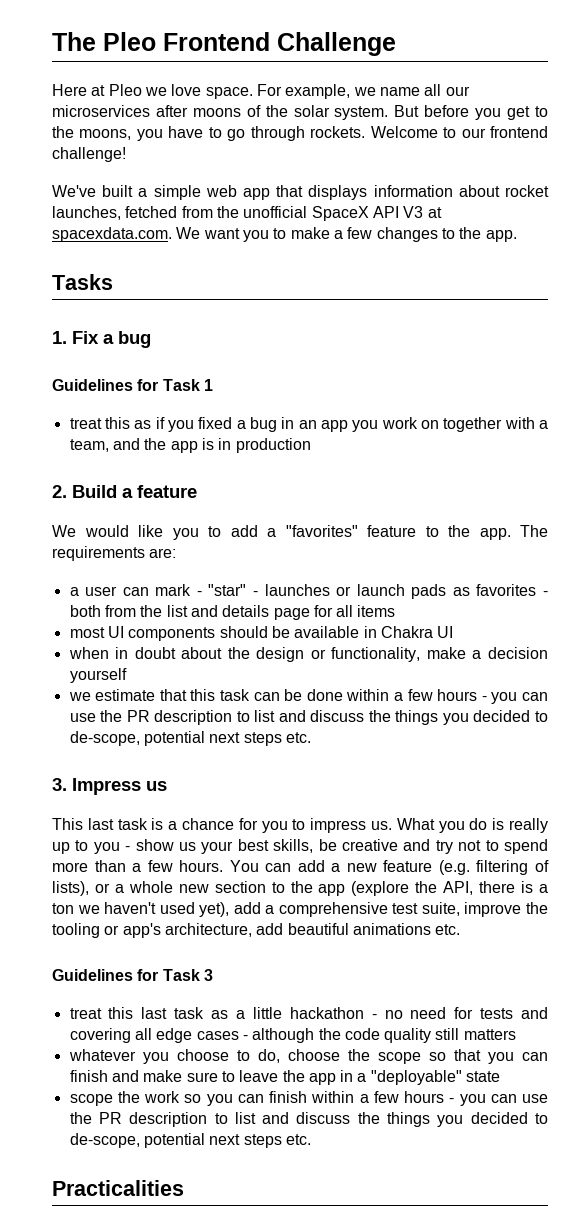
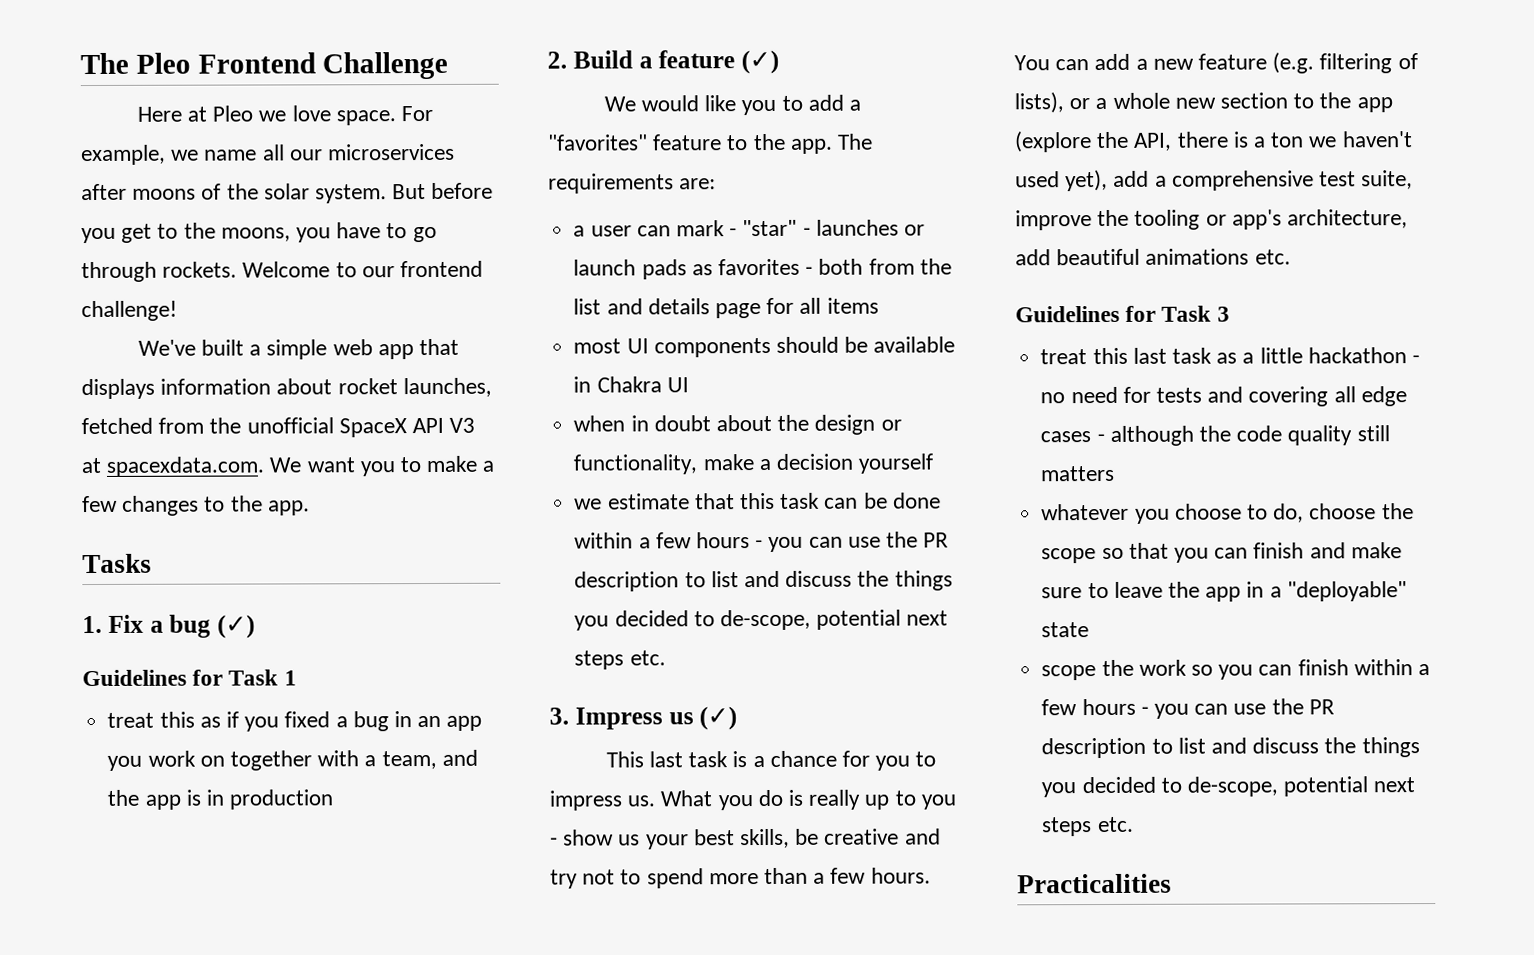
- 1. Fix a bug
+ 1. Fix a bug (✓)
- 2. Build a feature
+ 2. Build a feature (✓)
- 3. Impress us
+ 3. Impress us (✓)

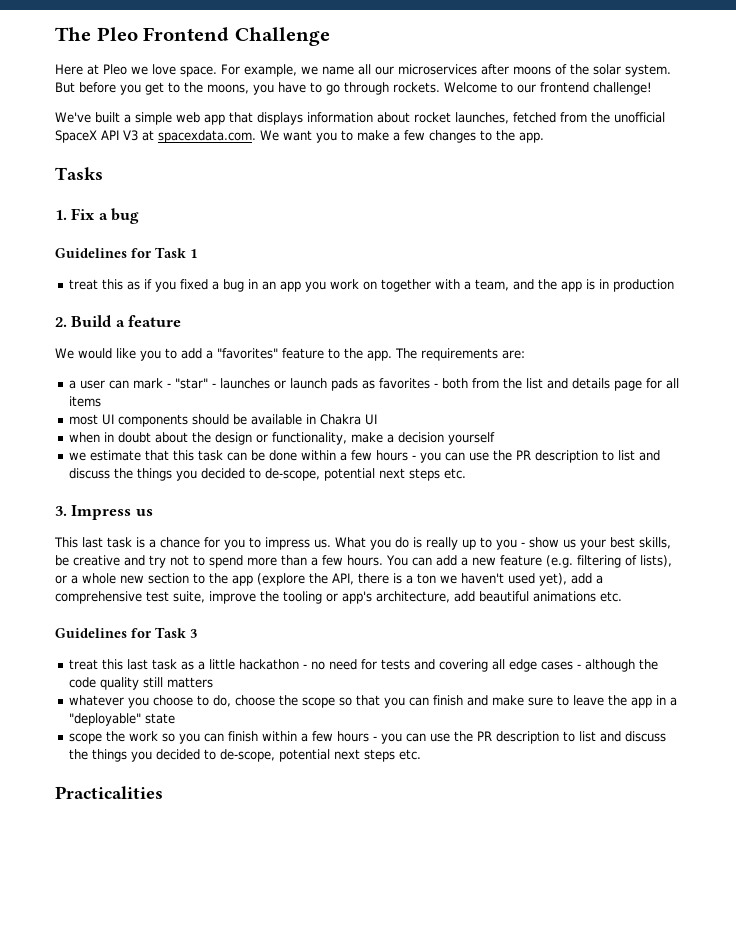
- 1. Fix a bug (✓)
+ 1. Fix a bug
- 2. Build a feature (✓)
+ 2. Build a feature
- 3. Impress us (✓)
+ 3. Impress us

